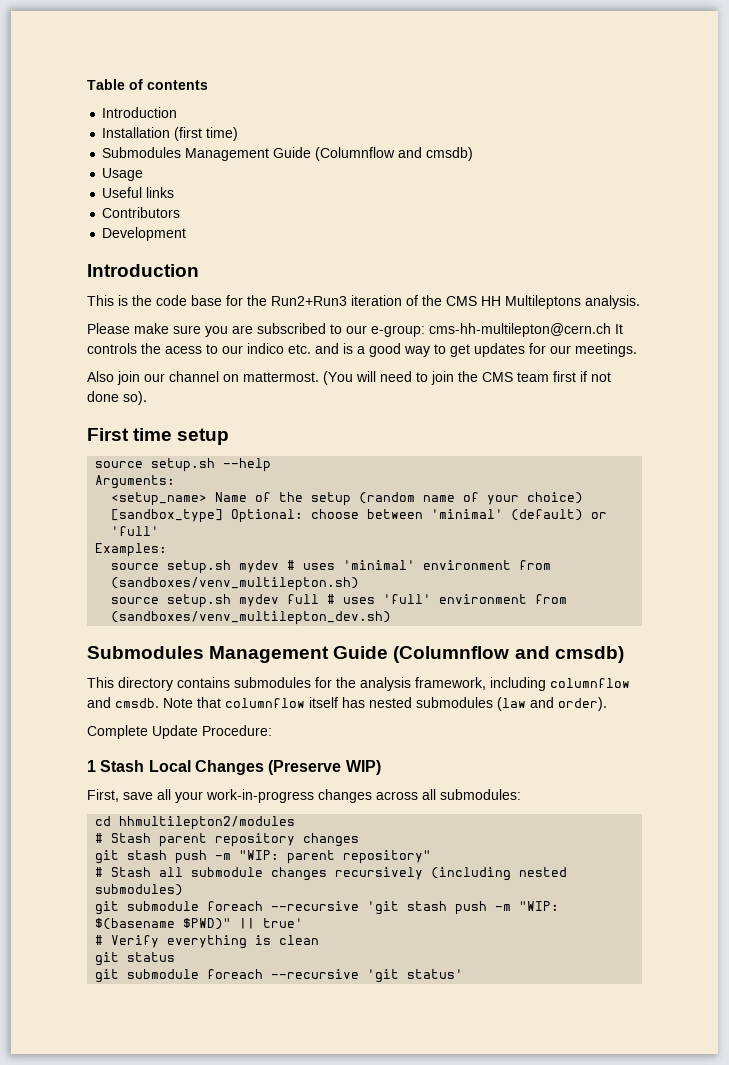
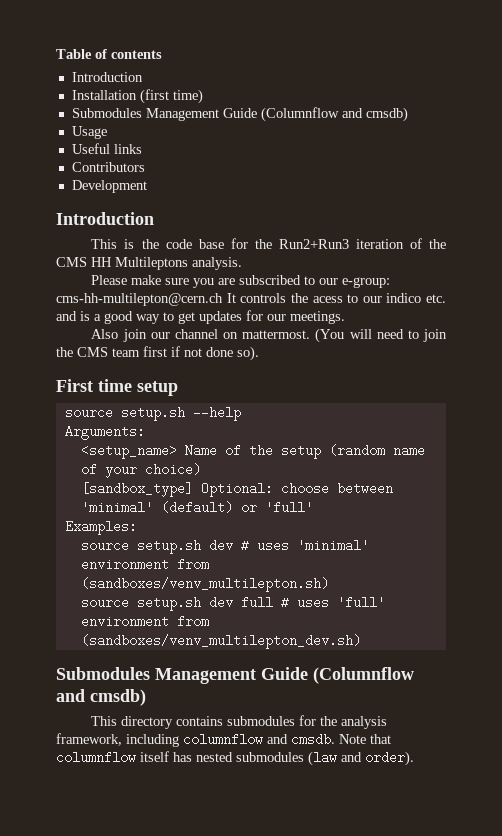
- source setup.sh mydev # uses 'minimal' environment from (sandboxes/venv_multilepton.sh)
+ source setup.sh dev # uses 'minimal' environment from (sandboxes/venv_multilepton.sh)
- source setup.sh mydev full # uses 'full' environment from (sandboxes/venv_multilepton_dev.sh)
+ source setup.sh dev full # uses 'full' environment from (sandboxes/venv_multilepton_dev.sh)
- Complete Update Procedure:
- 1 Stash Local Changes (Preserve WIP)
- First, save all your work-in-progress changes across all submodules:
- cd hhmultilepton2/modules
- # Stash parent repository changes
- git stash push -m "WIP: parent repository"
- # Stash all submodule changes recursively (including nested submodules)
- git submodule foreach --recursive 'git stash push -m "WIP: $(basename $PWD)" || true'
- # Verify everything is clean
- git status
- git submodule foreach --recursive 'git status'

